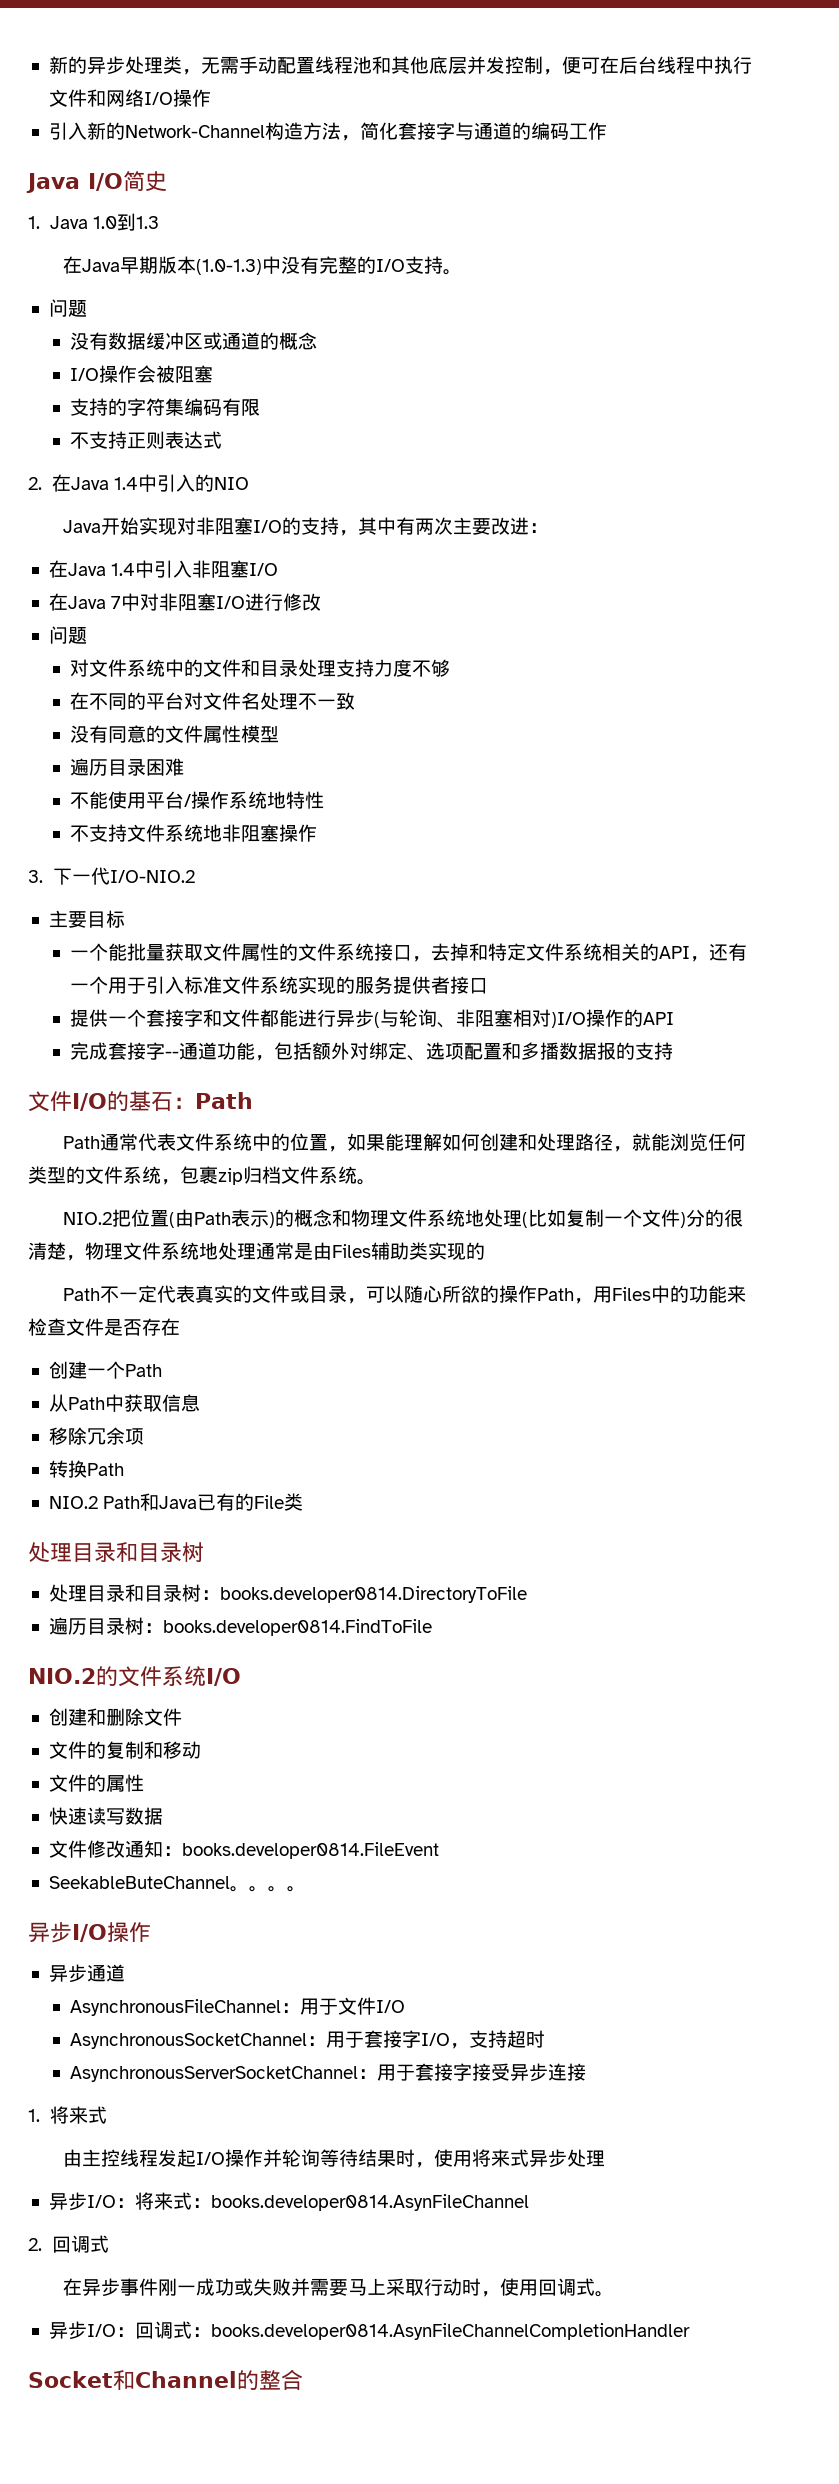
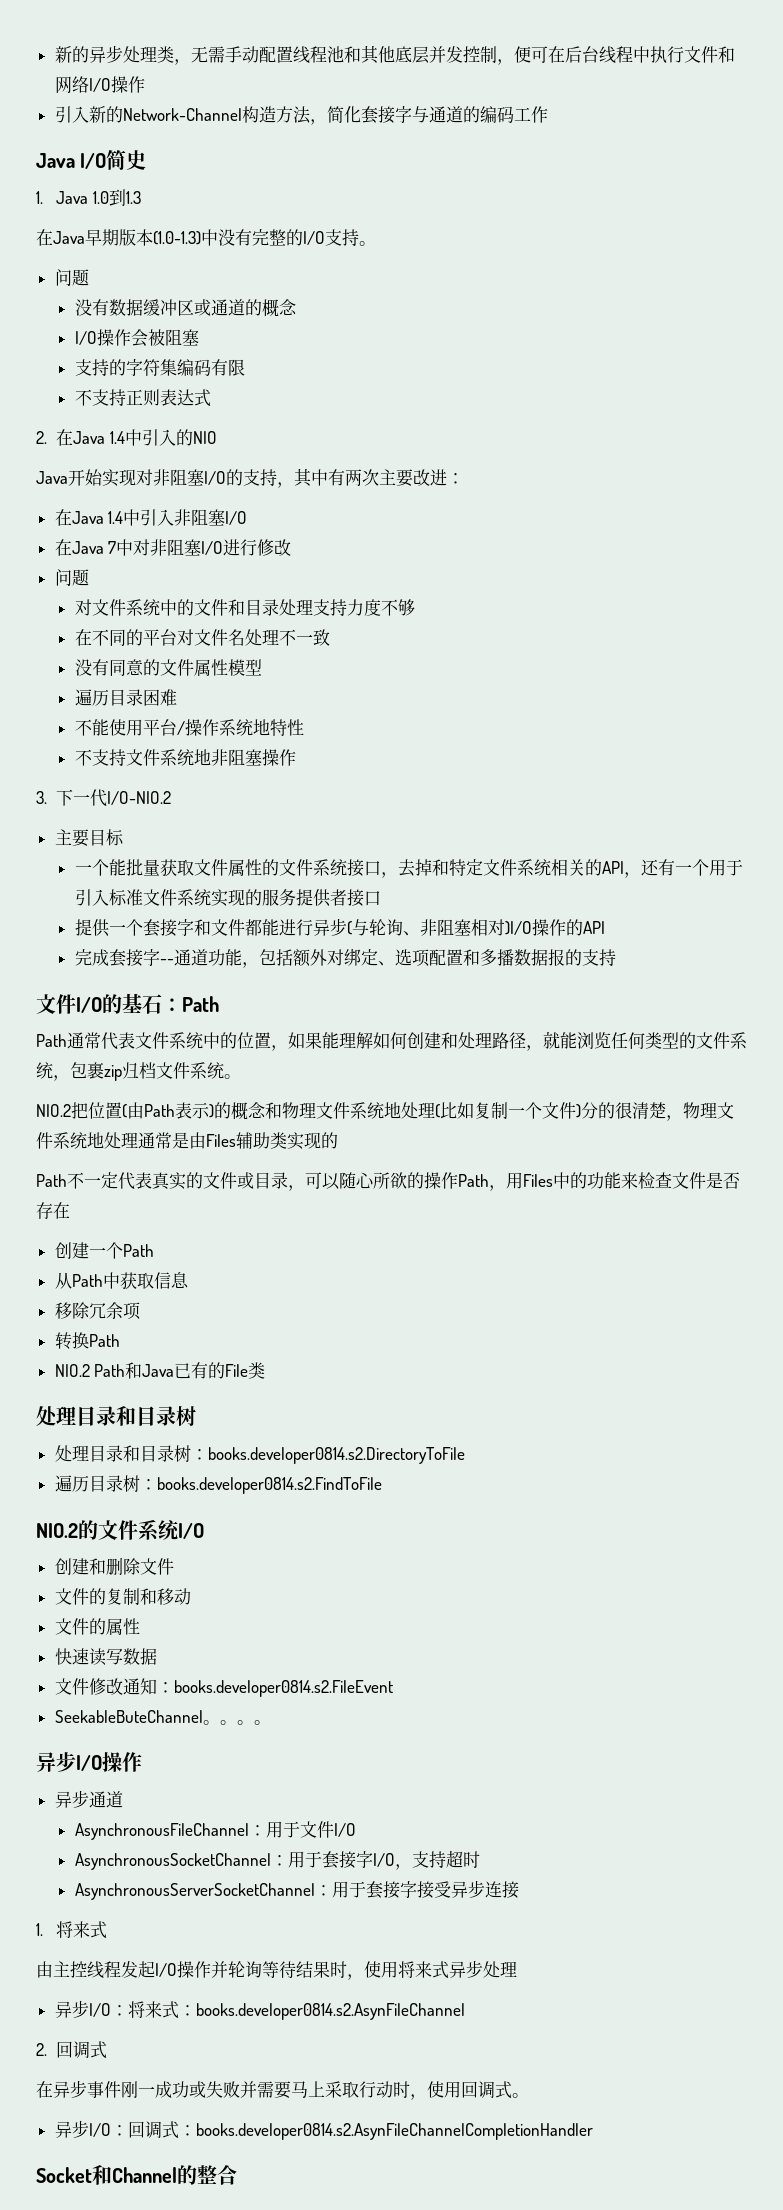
- 处理目录和目录树：books.developer0814.DirectoryToFile
+ 处理目录和目录树：books.developer0814.s2.DirectoryToFile
- 遍历目录树：books.developer0814.FindToFile
+ 遍历目录树：books.developer0814.s2.FindToFile
- 文件修改通知：books.developer0814.FileEvent
+ 文件修改通知：books.developer0814.s2.FileEvent
- 异步I/O：将来式：books.developer0814.AsynFileChannel
+ 异步I/O：将来式：books.developer0814.s2.AsynFileChannel
- 异步I/O：回调式：books.developer0814.AsynFileChannelCompletionHandler
+ 异步I/O：回调式：books.developer0814.s2.AsynFileChannelCompletionHandler

